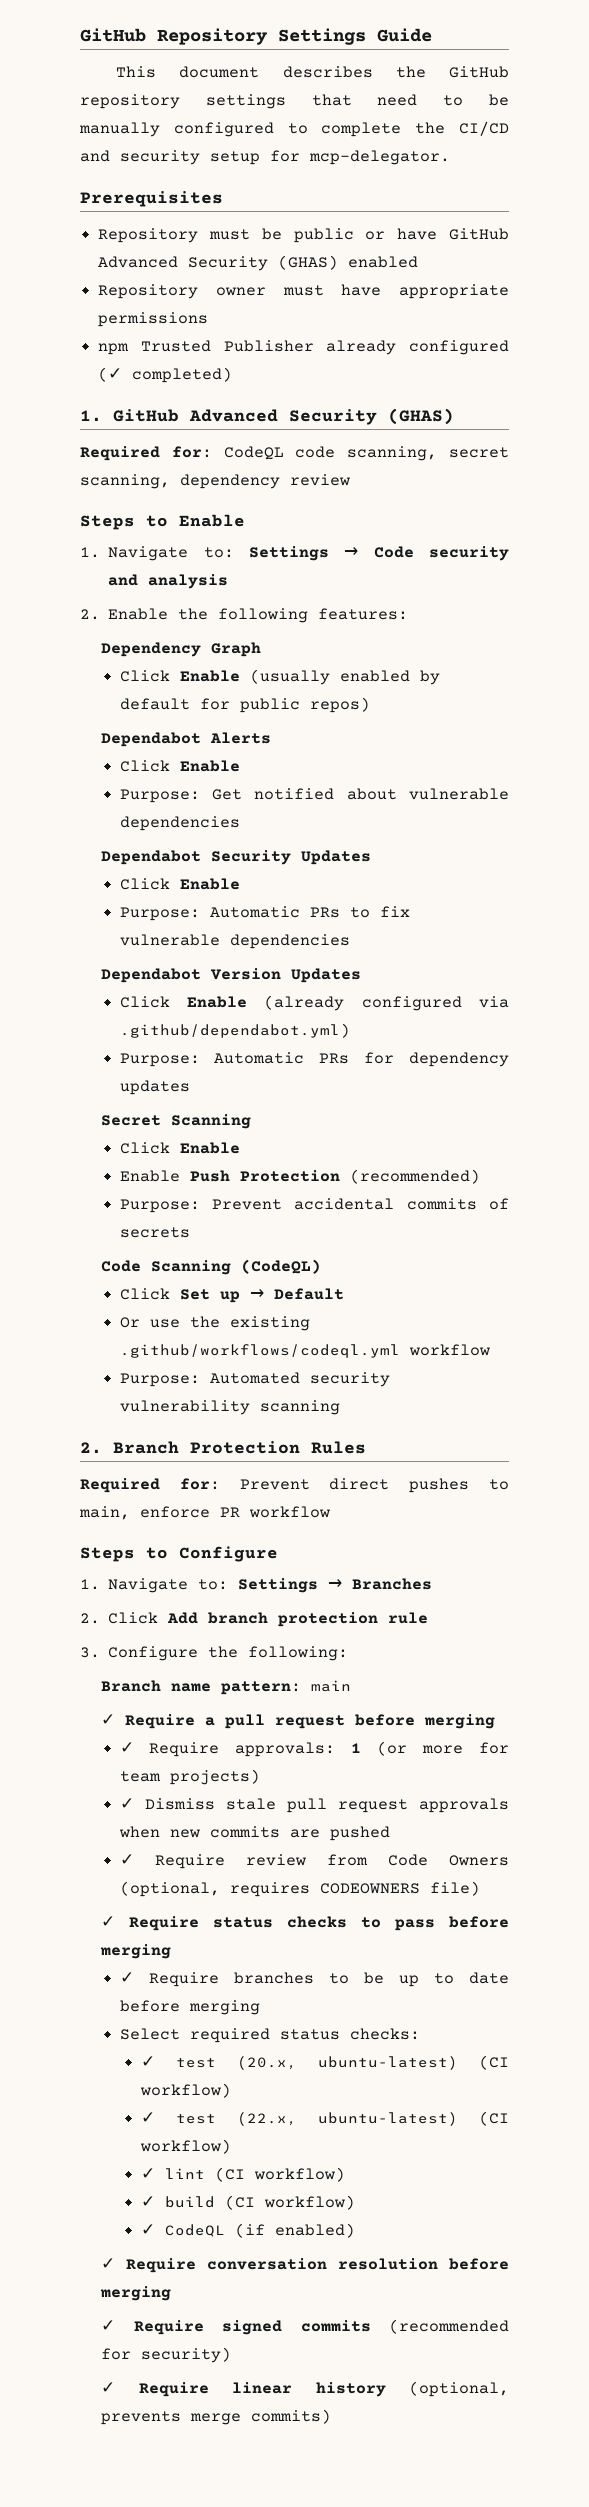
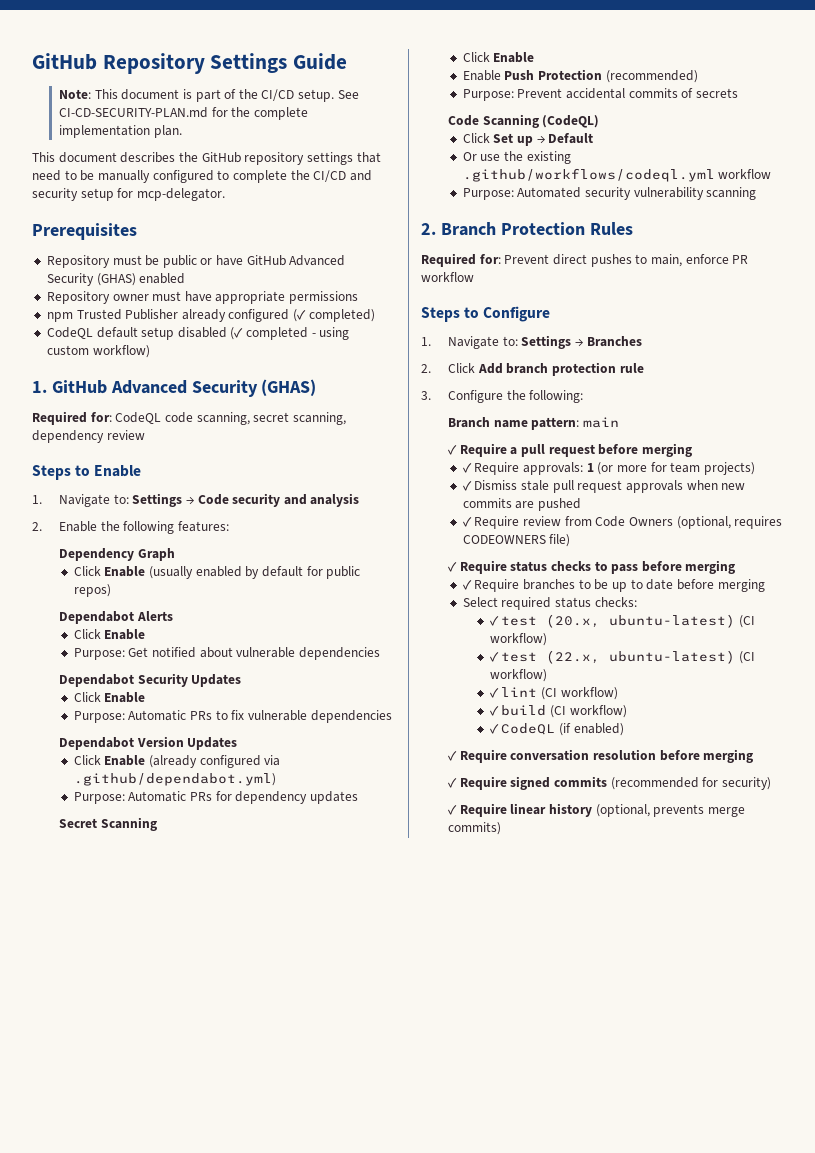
+ Note: This document is part of the CI/CD setup. See CI-CD-SECURITY-PLAN.md for the complete implementation plan.
+ CodeQL default setup disabled (✓ completed - using custom workflow)

